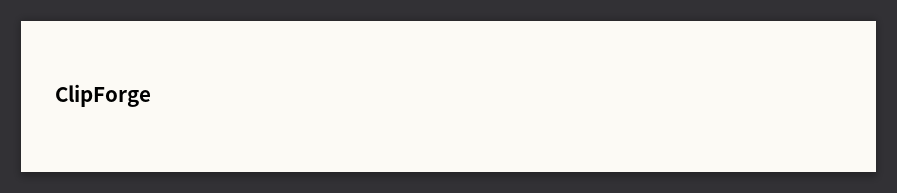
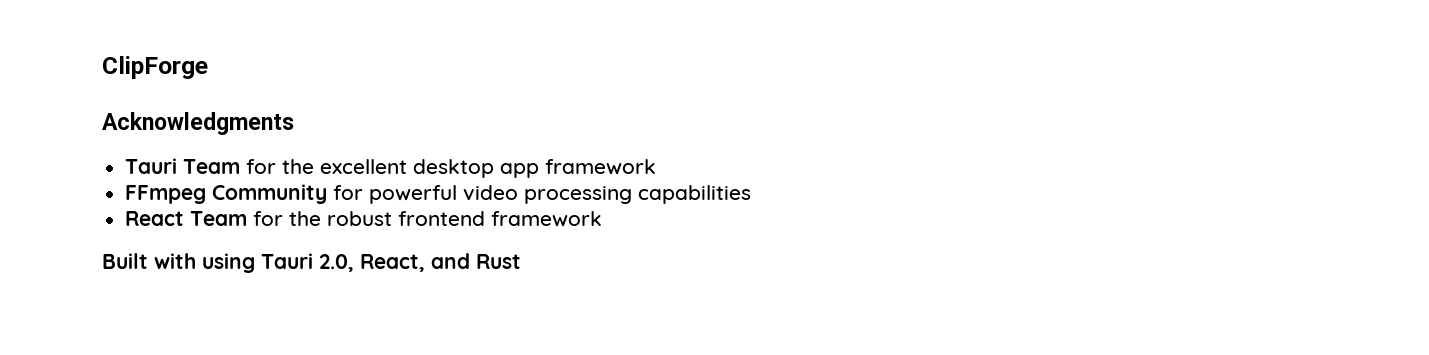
+ Acknowledgments
+ Tauri Team for the excellent desktop app framework
+ FFmpeg Community for powerful video processing capabilities
+ React Team for the robust frontend framework
+ Built with using Tauri 2.0, React, and Rust

